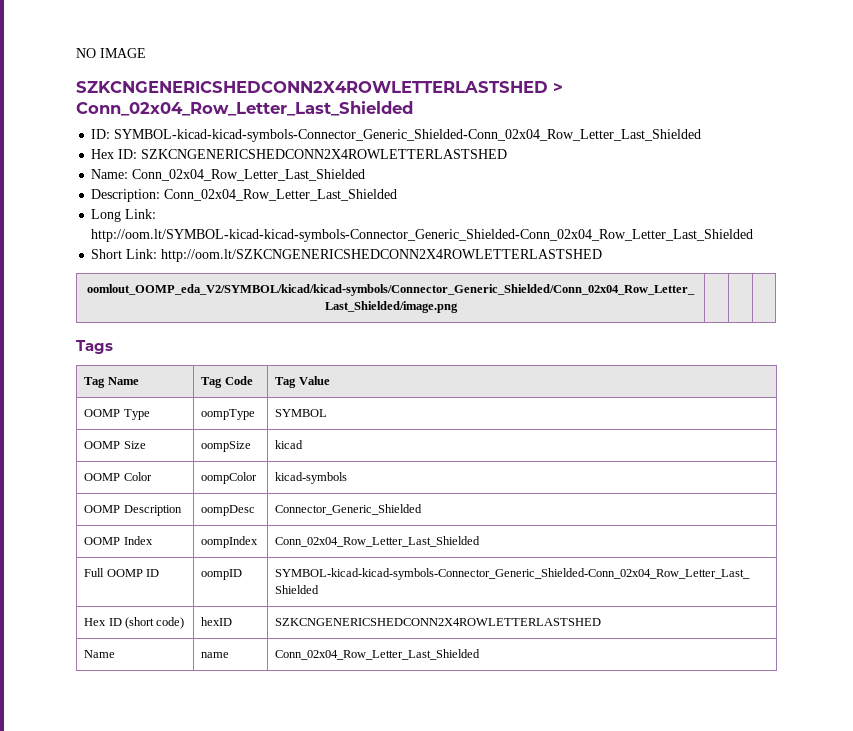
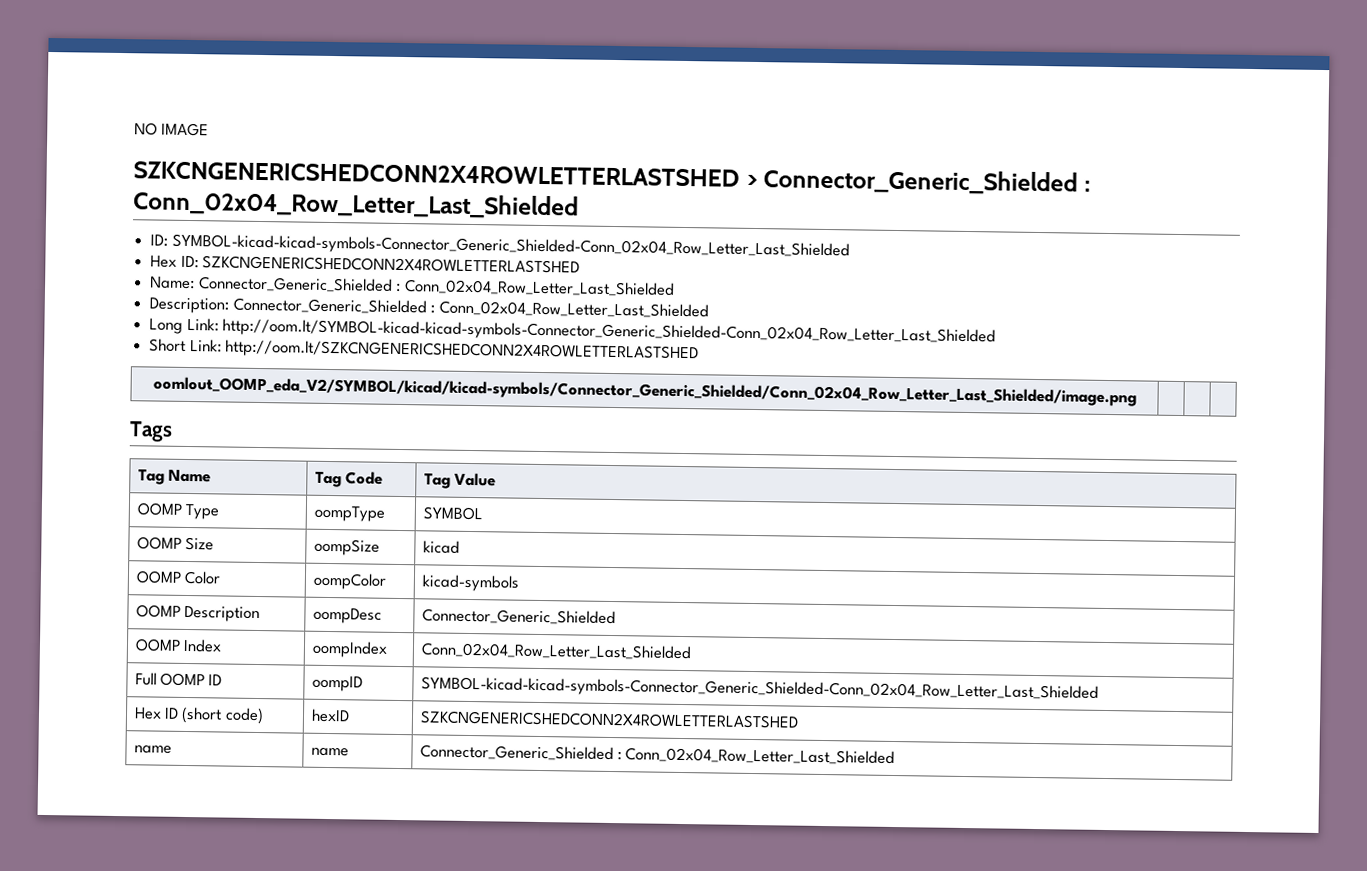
- SZKCNGENERICSHEDCONN2X4ROWLETTERLASTSHED > Conn_02x04_Row_Letter_Last_Shielded
+ SZKCNGENERICSHEDCONN2X4ROWLETTERLASTSHED > Connector_Generic_Shielded : Conn_02x04_Row_Letter_Last_Shielded
- Name: Conn_02x04_Row_Letter_Last_Shielded
+ Name: Connector_Generic_Shielded : Conn_02x04_Row_Letter_Last_Shielded
- Description: Conn_02x04_Row_Letter_Last_Shielded
+ Description: Connector_Generic_Shielded : Conn_02x04_Row_Letter_Last_Shielded
- Name | name | Conn_02x04_Row_Letter_Last_Shielded
+ name | name | Connector_Generic_Shielded : Conn_02x04_Row_Letter_Last_Shielded

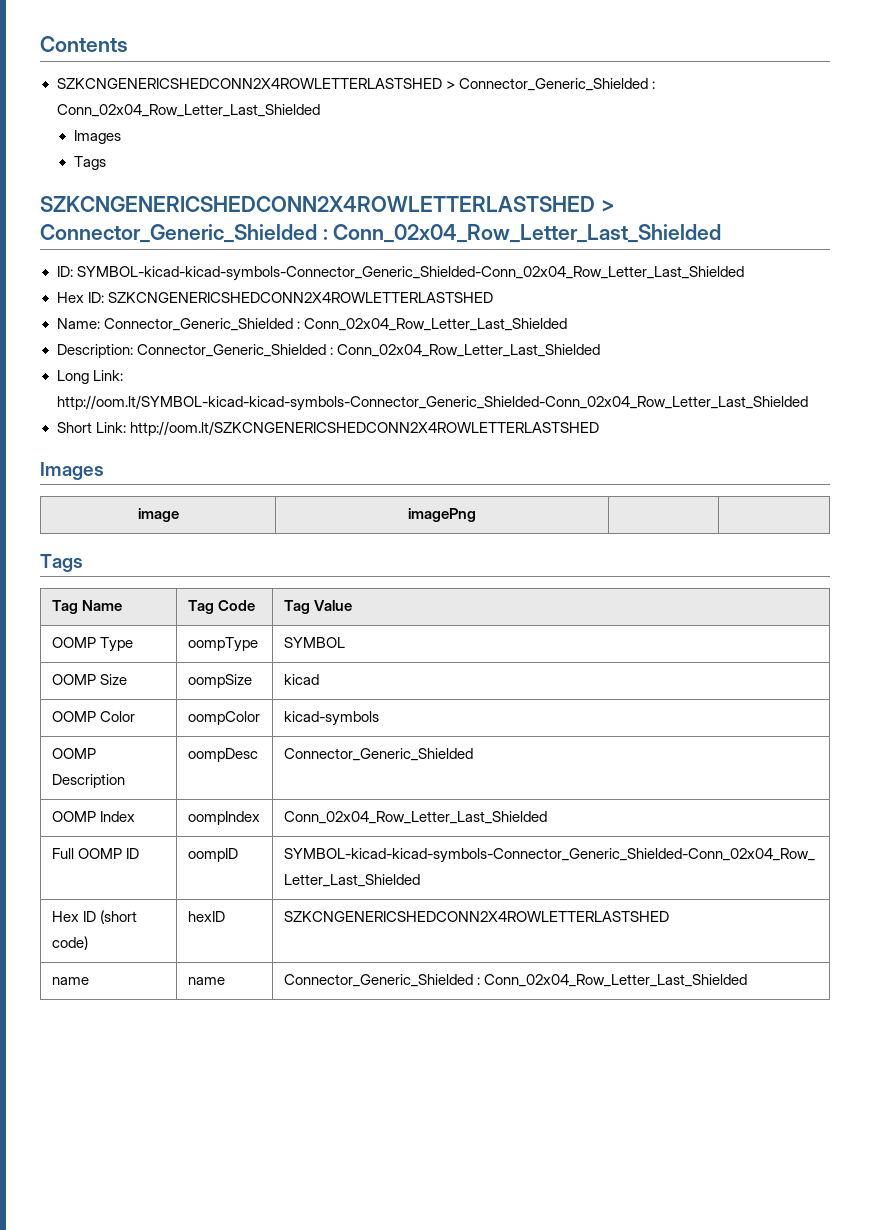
- NO IMAGE
+ Contents
+ SZKCNGENERICSHEDCONN2X4ROWLETTERLASTSHED > Connector_Generic_Shielded : Conn_02x04_Row_Letter_Last_Shielded
+ Images
+ Tags
  Short Link: http://oom.lt/SZKCNGENERICSHEDCONN2X4ROWLETTERLASTSHED
- oomlout_OOMP_eda_V2/SYMBOL/kicad/kicad-symbols/Connector_Generic_Shielded/Conn_02x04_Row_Letter_Last_Shielded/image.png | | |
+ Images
+ image | imagePng | |

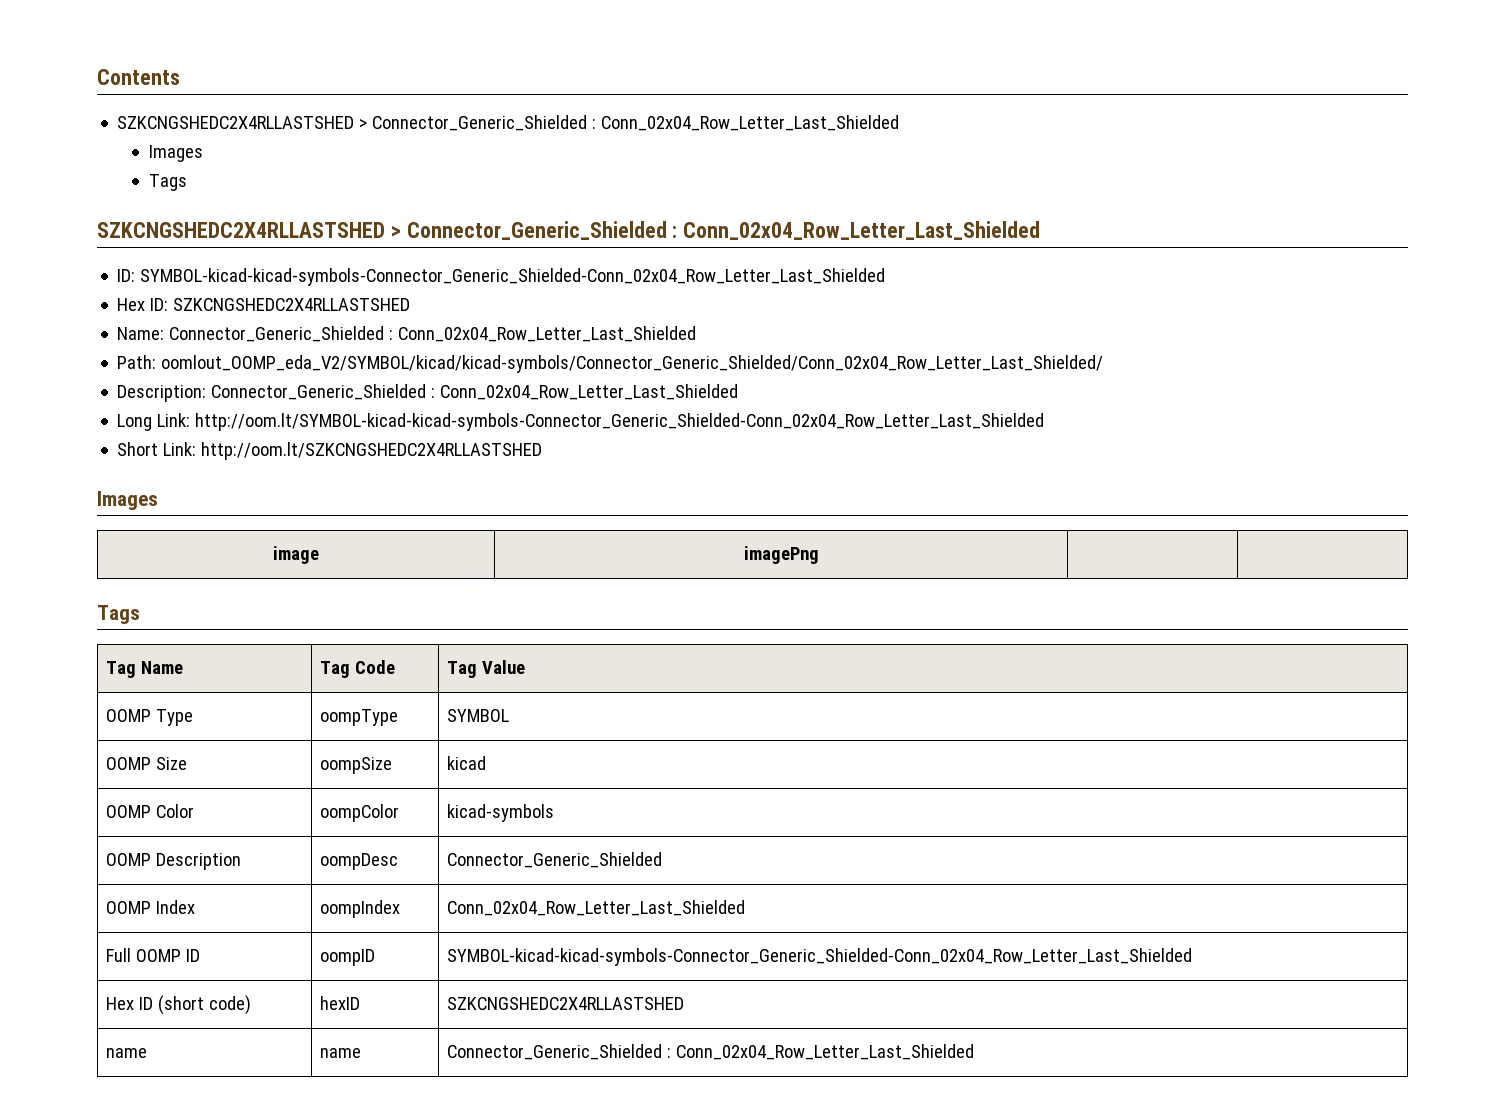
  Contents
- SZKCNGENERICSHEDCONN2X4ROWLETTERLASTSHED > Connector_Generic_Shielded : Conn_02x04_Row_Letter_Last_Shielded
+ SZKCNGSHEDC2X4RLLASTSHED > Connector_Generic_Shielded : Conn_02x04_Row_Letter_Last_Shielded
  Images
  Tags
- SZKCNGENERICSHEDCONN2X4ROWLETTERLASTSHED > Connector_Generic_Shielded : Conn_02x04_Row_Letter_Last_Shielded
+ SZKCNGSHEDC2X4RLLASTSHED > Connector_Generic_Shielded : Conn_02x04_Row_Letter_Last_Shielded
- Hex ID: SZKCNGENERICSHEDCONN2X4ROWLETTERLASTSHED
+ Hex ID: SZKCNGSHEDC2X4RLLASTSHED
+ Path: oomlout_OOMP_eda_V2/SYMBOL/kicad/kicad-symbols/Connector_Generic_Shielded/Conn_02x04_Row_Letter_Last_Shielded/
- Short Link: http://oom.lt/SZKCNGENERICSHEDCONN2X4ROWLETTERLASTSHED
+ Short Link: http://oom.lt/SZKCNGSHEDC2X4RLLASTSHED
- Hex ID (short code) | hexID | SZKCNGENERICSHEDCONN2X4ROWLETTERLASTSHED
+ Hex ID (short code) | hexID | SZKCNGSHEDC2X4RLLASTSHED

